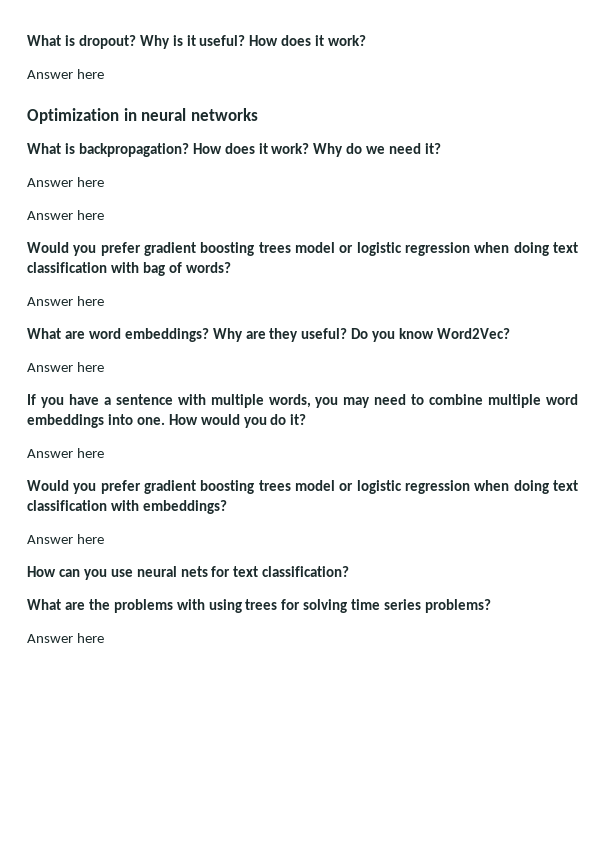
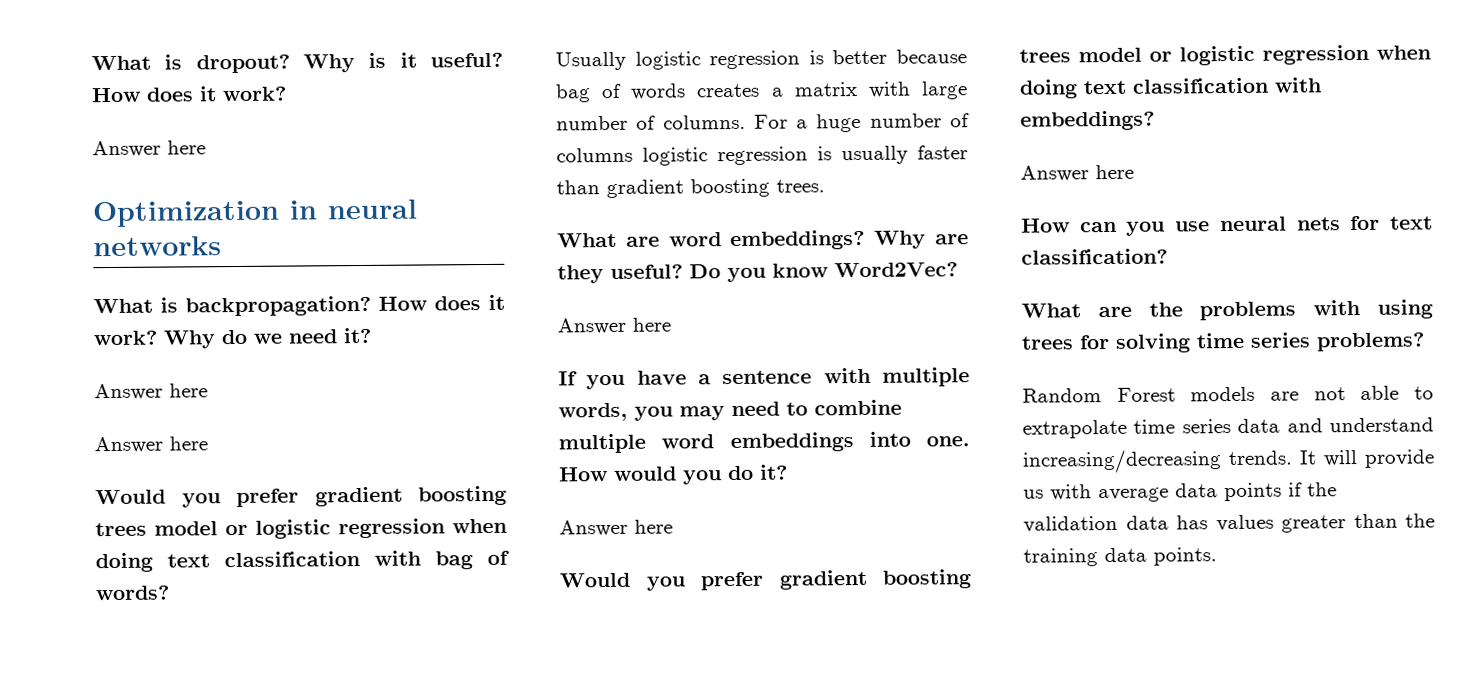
  Would you prefer gradient boosting trees model or logistic regression when doing text classification with bag of words?
- Answer here
+ Usually logistic regression is better because bag of words creates a matrix with large number of columns. For a huge number of columns logistic regression is usually faster than gradient boosting trees.
  What are the problems with using trees for solving time series problems?
- Answer here
+ Random Forest models are not able to extrapolate time series data and understand increasing/decreasing trends. It will provide us with average data points if the validation data has values greater than the training data points.

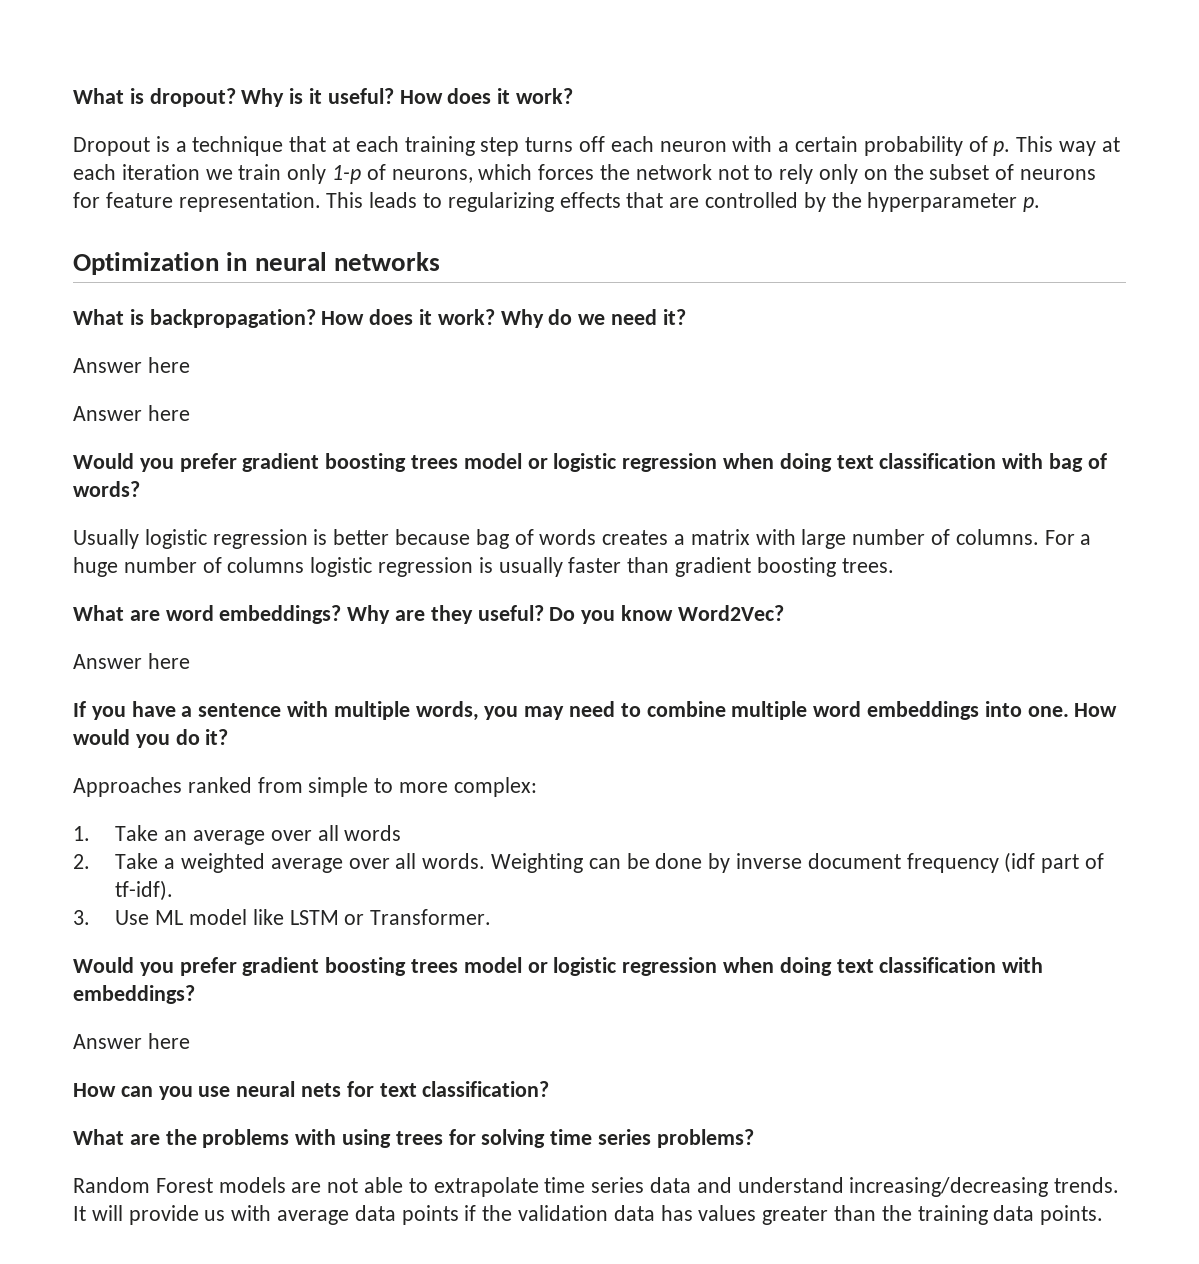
  Why is it useful? How does it work?
- Answer here
+ Dropout is a technique that at each training step turns off each neuron with a certain probability of p. This way at each iteration we train only 1-p of neurons, which forces the network not to rely only on the subset of neurons for feature representation. This leads to regularizing effects that are controlled by the hyperparameter p.
  How would you do it?
- Answer here
+ Approaches ranked from simple to more complex:
+ 1. Take an average over all words
+ 2. Take a weighted average over all words. Weighting can be done by inverse document frequency (idf part of tf-idf).
+ 3. Use ML model like LSTM or Transformer.

